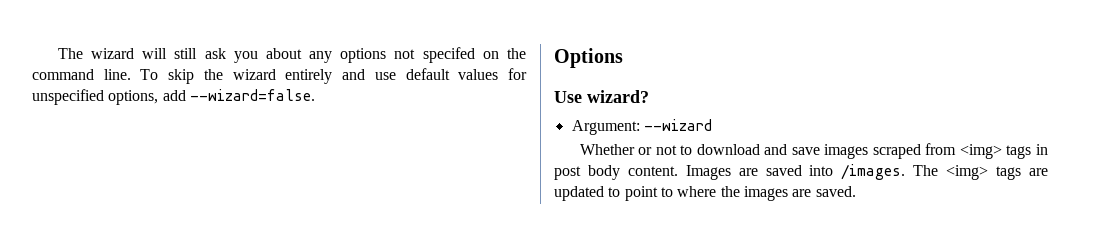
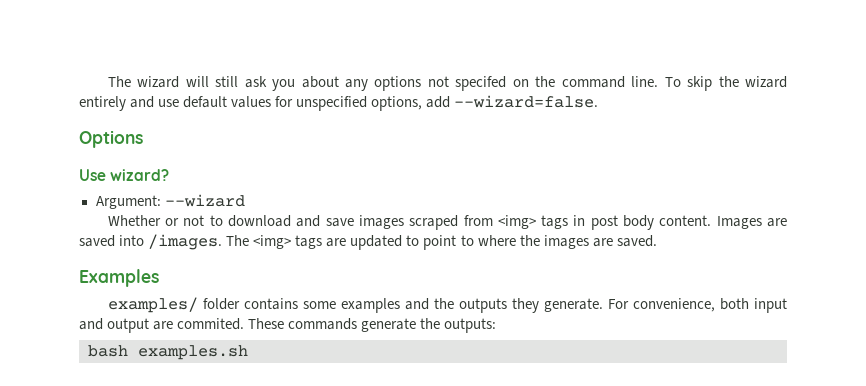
+ Examples
+ examples/ folder contains some examples and the outputs they generate. For convenience, both input and output are commited. These commands generate the outputs:
+ bash examples.sh

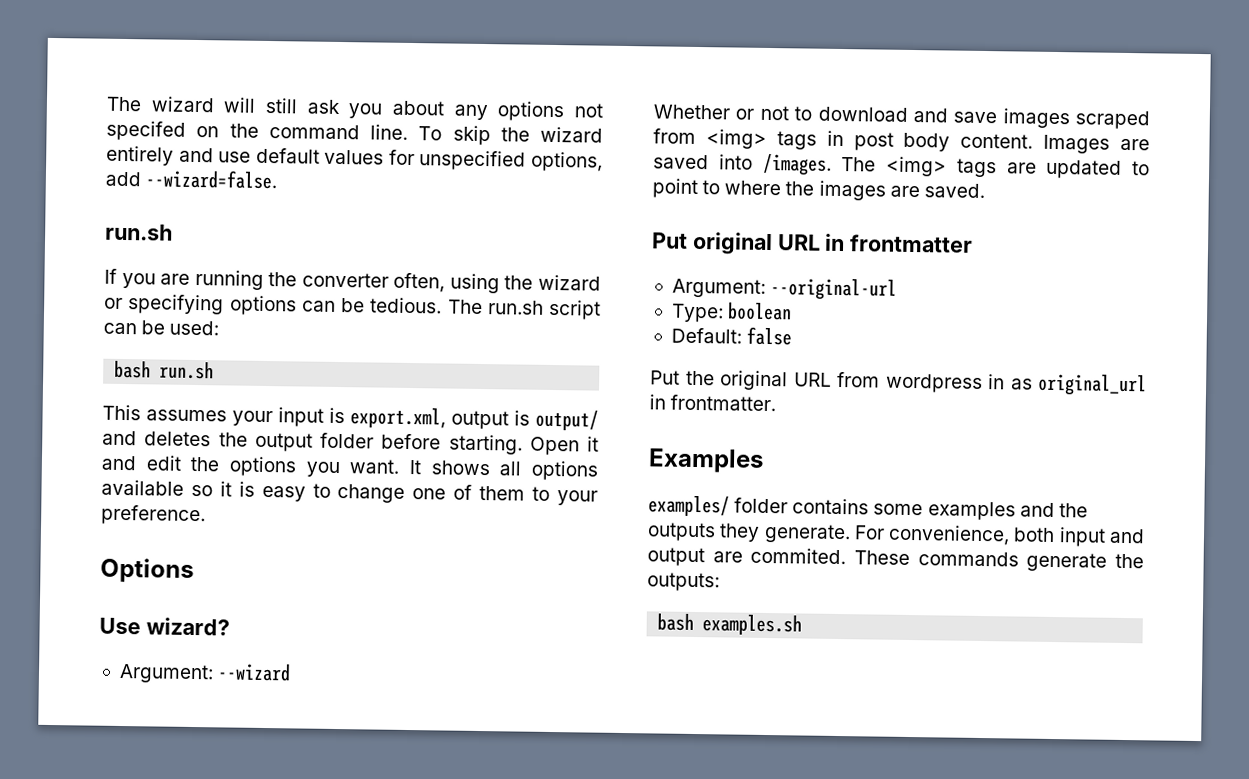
  To skip the wizard entirely and use default values for unspecified options, add --wizard=false.
+ run.sh
+ If you are running the converter often, using the wizard or specifying options can be tedious. The run.sh script can be used:
+ bash run.sh
+ This assumes your input is export.xml, output is output/ and deletes the output folder before starting. Open it and edit the options you want. It shows all options available so it is easy to change one of them to your preference.
+ Put original URL in frontmatter
+ Argument: --original-url
+ Type: boolean
+ Default: false
+ Put the original URL from wordpress in as original_url in frontmatter.

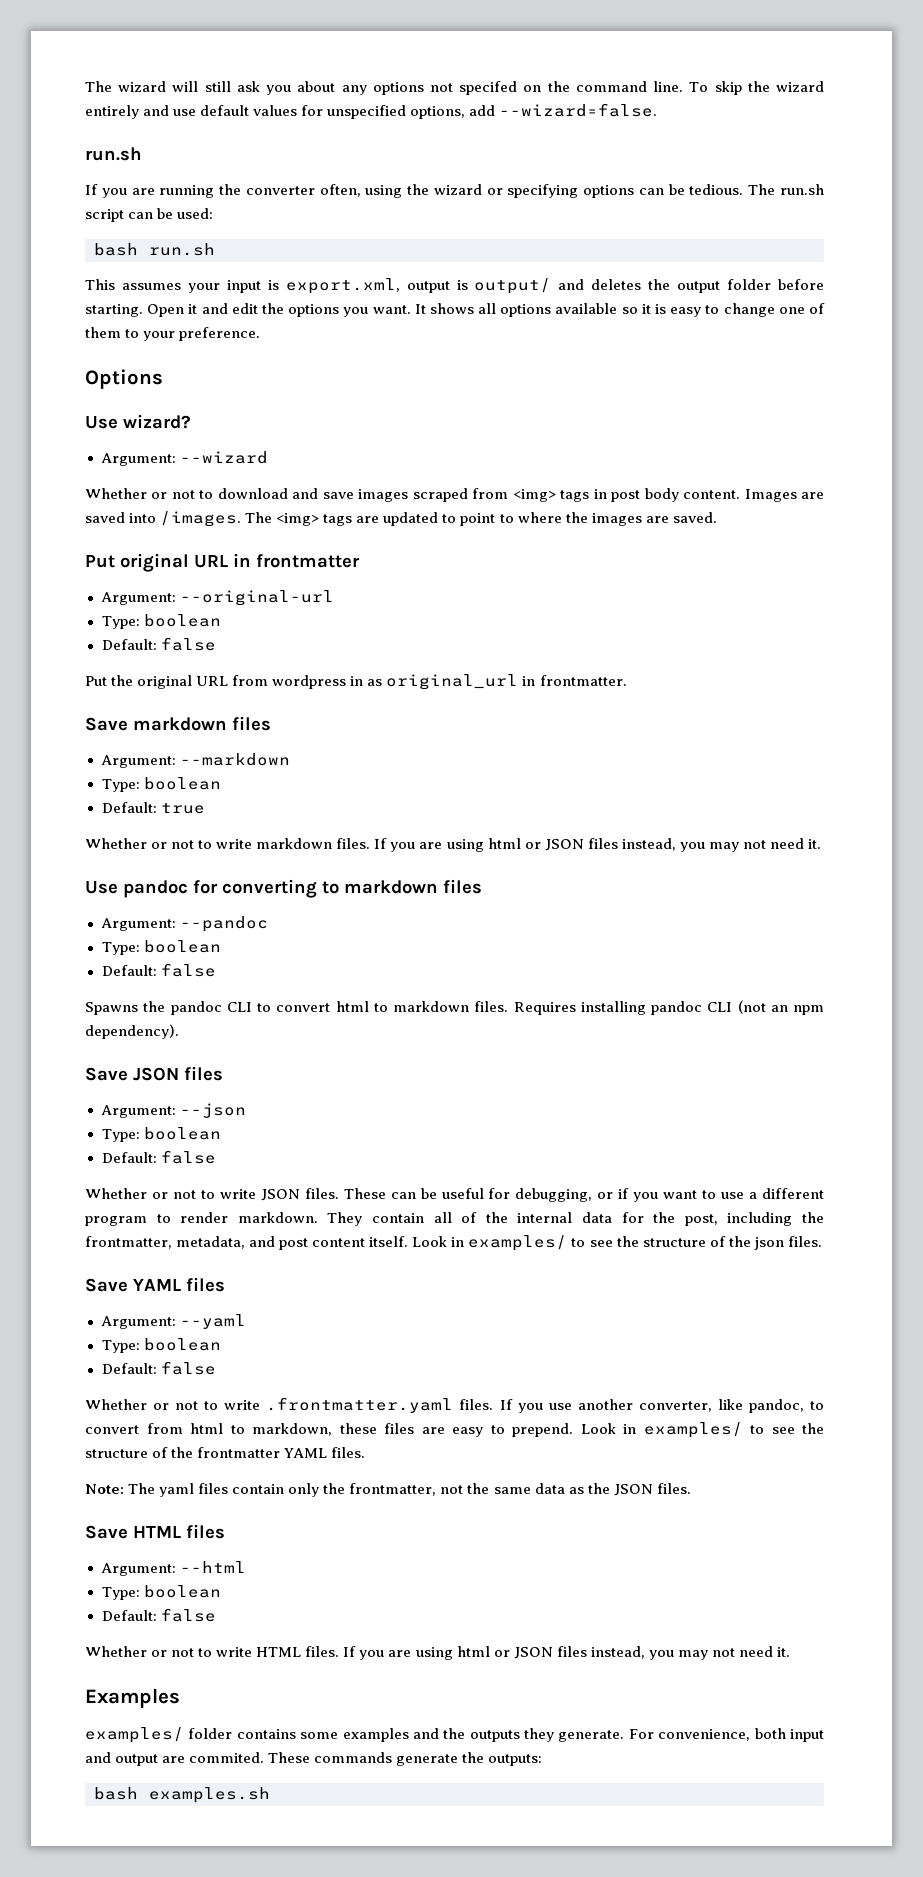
+ Save markdown files
+ Argument: --markdown
+ Type: boolean
+ Default: true
+ Whether or not to write markdown files. If you are using html or JSON files instead, you may not need it.
+ Use pandoc for converting to markdown files
+ Argument: --pandoc
+ Type: boolean
+ Default: false
+ Spawns the pandoc CLI to convert html to markdown files. Requires installing pandoc CLI (not an npm dependency).
+ Save JSON files
+ Argument: --json
+ Type: boolean
+ Default: false
+ Whether or not to write JSON files. These can be useful for debugging, or if you want to use a different program to render markdown. They contain all of the internal data for the post, including the frontmatter, metadata, and post content itself. Look in examples/ to see the structure of the json files.
+ Save YAML files
+ Argument: --yaml
+ Type: boolean
+ Default: false
+ Whether or not to write .frontmatter.yaml files. If you use another converter, like pandoc, to convert from html to markdown, these files are easy to prepend. Look in examples/ to see the structure of the frontmatter YAML files.
+ Note: The yaml files contain only the frontmatter, not the same data as the JSON files.
+ Save HTML files
+ Argument: --html
+ Type: boolean
+ Default: false
+ Whether or not to write HTML files. If you are using html or JSON files instead, you may not need it.

